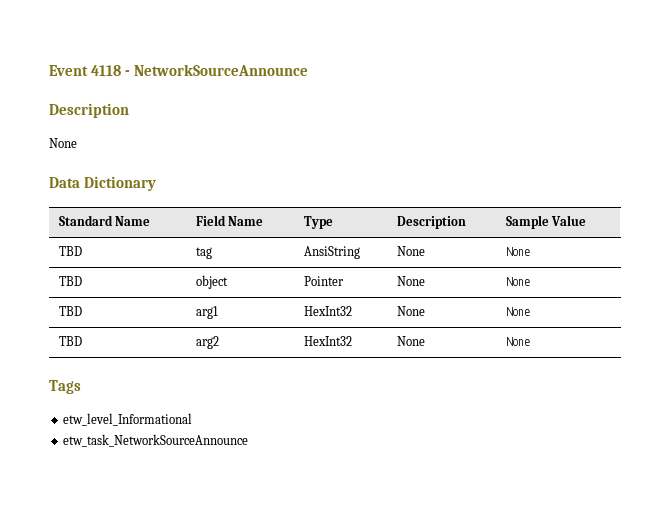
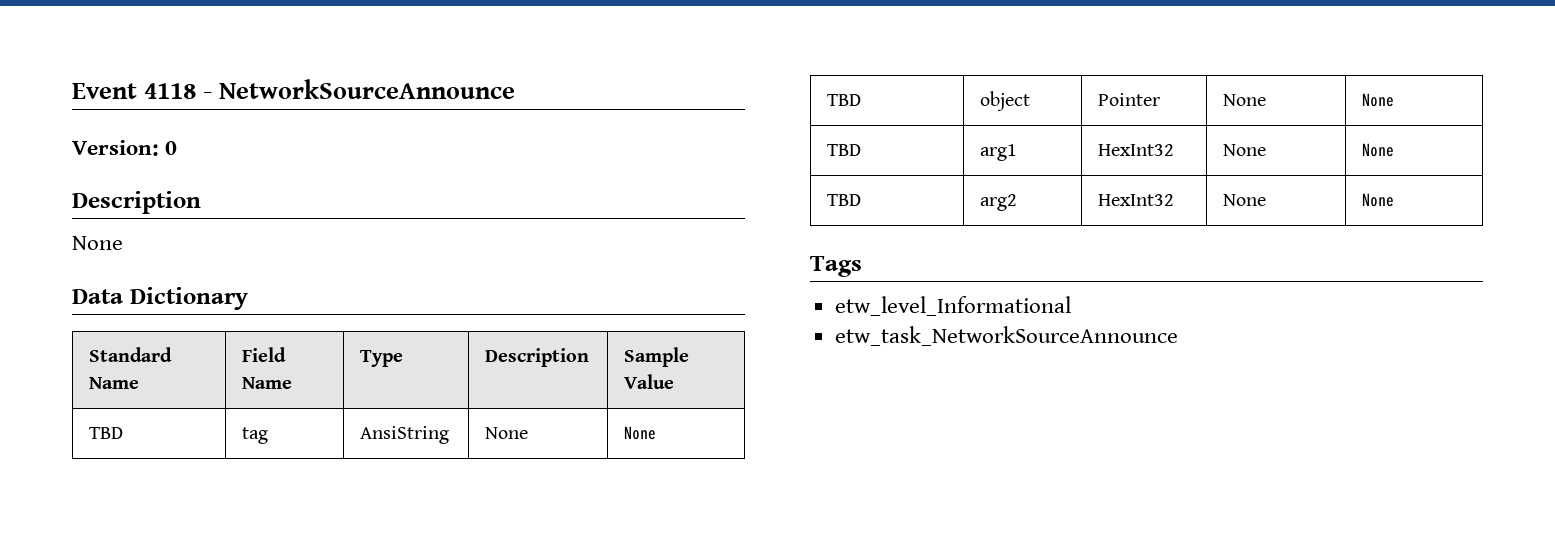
+ Version: 0

